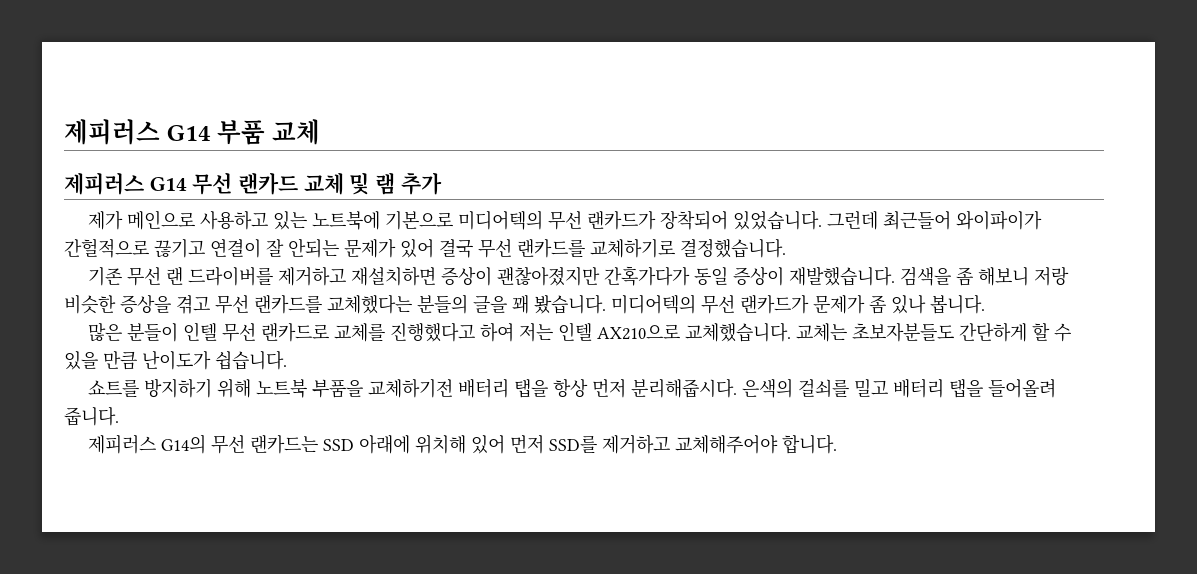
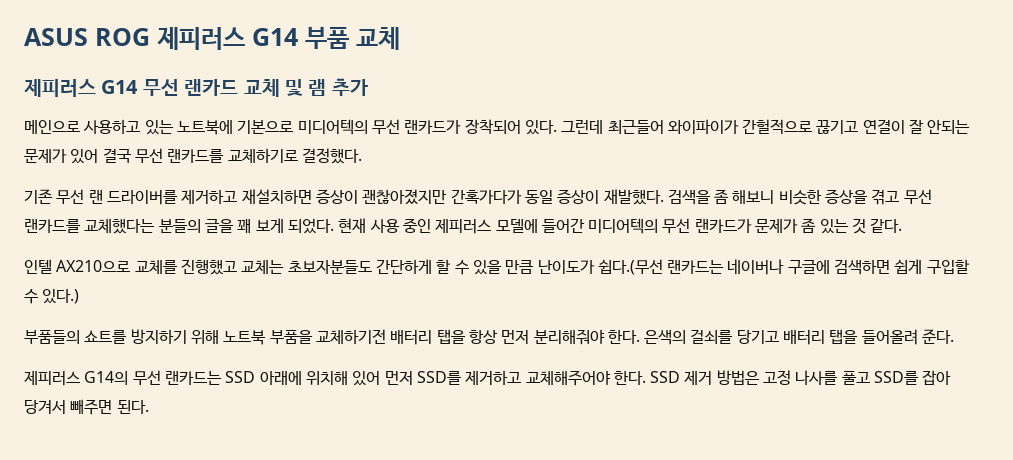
- 제피러스 G14 부품 교체
+ ASUS ROG 제피러스 G14 부품 교체
- 제가 메인으로 사용하고 있는 노트북에 기본으로 미디어텍의 무선 랜카드가 장착되어 있었습니다.
+ 메인으로 사용하고 있는 노트북에 기본으로 미디어텍의 무선 랜카드가 장착되어 있다.
- 그런데 최근들어 와이파이가 간헐적으로 끊기고 연결이 잘 안되는 문제가 있어 결국 무선 랜카드를 교체하기로 결정했습니다.
+ 그런데 최근들어 와이파이가 간헐적으로 끊기고 연결이 잘 안되는 문제가 있어 결국 무선 랜카드를 교체하기로 결정했다.
- 기존 무선 랜 드라이버를 제거하고 재설치하면 증상이 괜찮아졌지만 간혹가다가 동일 증상이 재발했습니다.
+ 기존 무선 랜 드라이버를 제거하고 재설치하면 증상이 괜찮아졌지만 간혹가다가 동일 증상이 재발했다.
- 검색을 좀 해보니 저랑 비슷한 증상을 겪고 무선 랜카드를 교체했다는 분들의 글을 꽤 봤습니다. 미디어텍의 무선 랜카드가 문제가 좀 있나 봅니다.
- 많은 분들이 인텔 무선 랜카드로 교체를 진행했다고 하여 저는 인텔 AX210으로 교체했습니다. 교체는 초보자분들도 간단하게 할 수 있을 만큼 난이도가 쉽습니다.
- 쇼트를 방지하기 위해 노트북 부품을 교체하기전 배터리 탭을 항상 먼저 분리해줍시다.
+ 검색을 좀 해보니 비슷한 증상을 겪고 무선 랜카드를 교체했다는 분들의 글을 꽤 보게 되었다. 현재 사용 중인 제피러스 모델에 들어간 미디어텍의 무선 랜카드가 문제가 좀 있는 것 같다.
+ 인텔 AX210으로 교체를 진행했고 교체는 초보자분들도 간단하게 할 수 있을 만큼 난이도가 쉽다.(무선 랜카드는 네이버나 구글에 검색하면 쉽게 구입할 수 있다.)
+ 부품들의 쇼트를 방지하기 위해 노트북 부품을 교체하기전 배터리 탭을 항상 먼저 분리해줘야 한다.
- 은색의 걸쇠를 밀고 배터리 탭을 들어올려 줍니다.
+ 은색의 걸쇠를 당기고 배터리 탭을 들어올려 준다.
- 제피러스 G14의 무선 랜카드는 SSD 아래에 위치해 있어 먼저 SSD를 제거하고 교체해주어야 합니다.
+ 제피러스 G14의 무선 랜카드는 SSD 아래에 위치해 있어 먼저 SSD를 제거하고 교체해주어야 한다. SSD 제거 방법은 고정 나사를 풀고 SSD를 잡아 당겨서 빼주면 된다.

